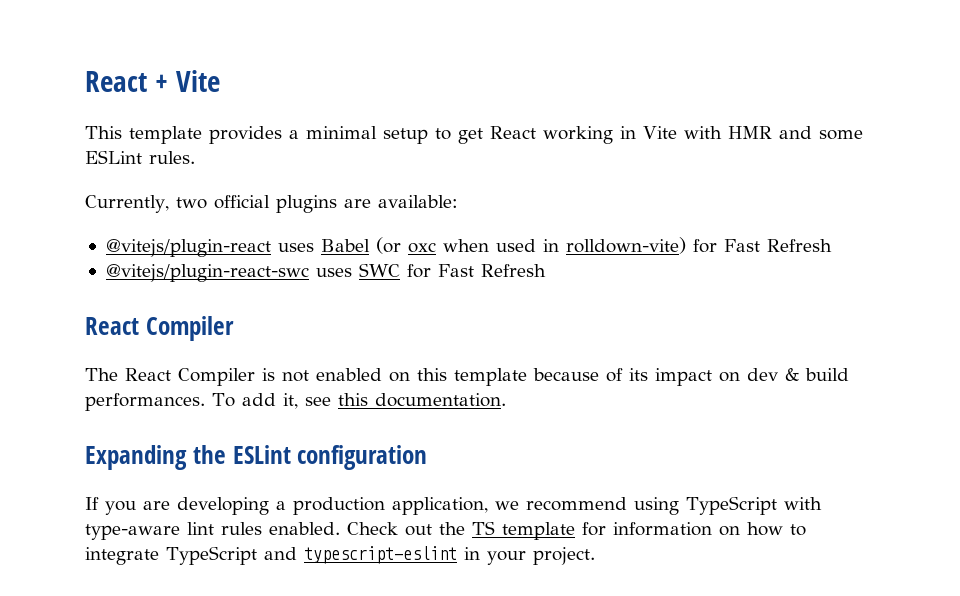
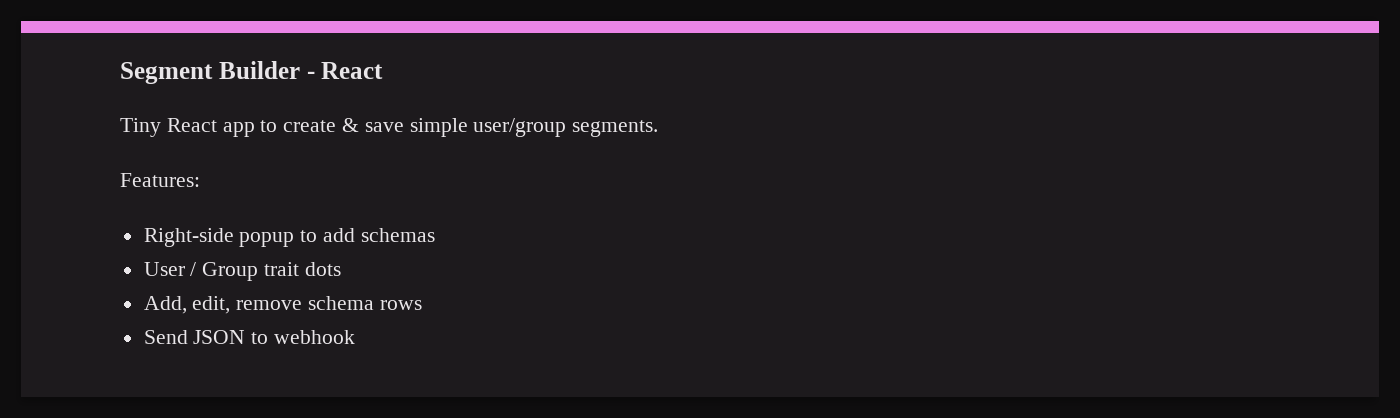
- React + Vite
- This template provides a minimal setup to get React working in Vite with HMR and some ESLint rules.
- Currently, two official plugins are available:
- @vitejs/plugin-react uses Babel (or oxc when used in rolldown-vite) for Fast Refresh
- @vitejs/plugin-react-swc uses SWC for Fast Refresh
- React Compiler
- The React Compiler is not enabled on this template because of its impact on dev & build performances. To add it, see this documentation.
- Expanding the ESLint configuration
- If you are developing a production application, we recommend using TypeScript with type-aware lint rules enabled. Check out the TS template for information on how to integrate TypeScript and typescript-eslint in your project.
+ Segment Builder - React
+ Tiny React app to create & save simple user/group segments.
+ Features:
+ Right-side popup to add schemas
+ User / Group trait dots
+ Add, edit, remove schema rows
+ Send JSON to webhook

